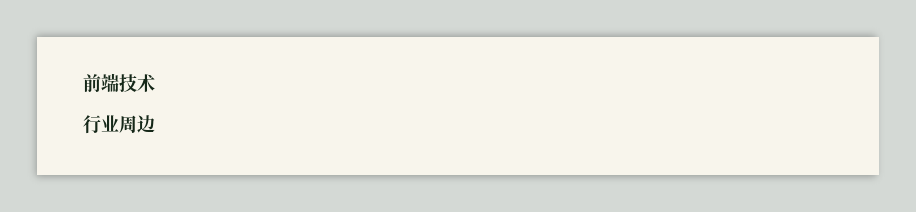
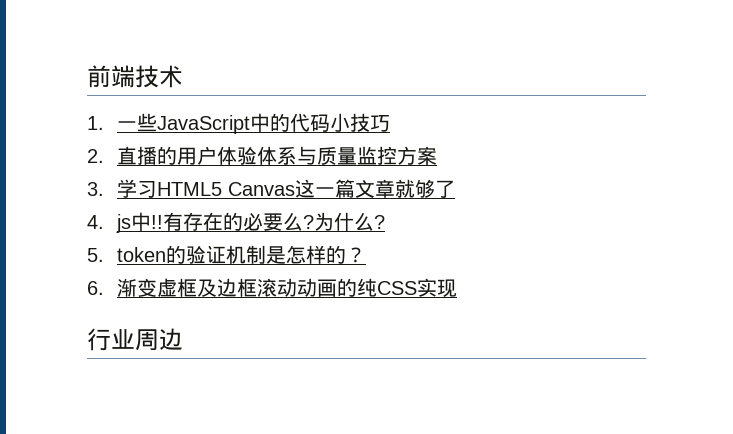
+ 1.一些JavaScript中的代码小技巧
+ 2.直播的用户体验体系与质量监控方案
+ 3.学习HTML5 Canvas这一篇文章就够了
+ 4. js中!!有存在的必要么?为什么?
+ 5. token的验证机制是怎样的？
+ 6.渐变虚框及边框滚动动画的纯CSS实现

